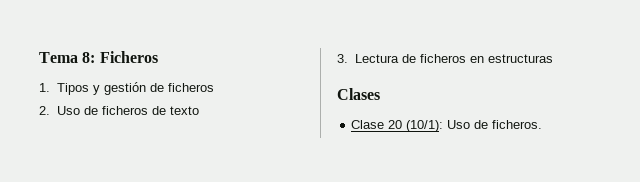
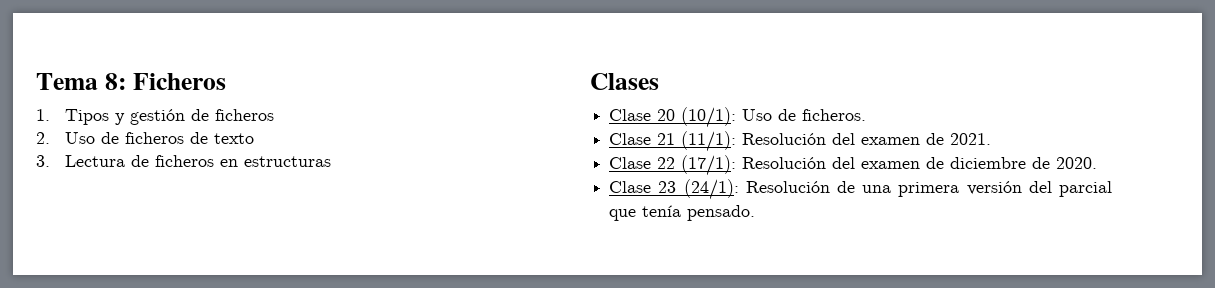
+ Clase 21 (11/1): Resolución del examen de 2021.
+ Clase 22 (17/1): Resolución del examen de diciembre de 2020.
+ Clase 23 (24/1): Resolución de una primera versión del parcial que tenía pensado.

